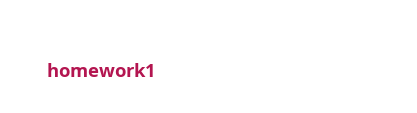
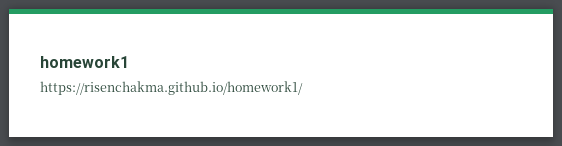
+ https://risenchakma.github.io/homework1/

